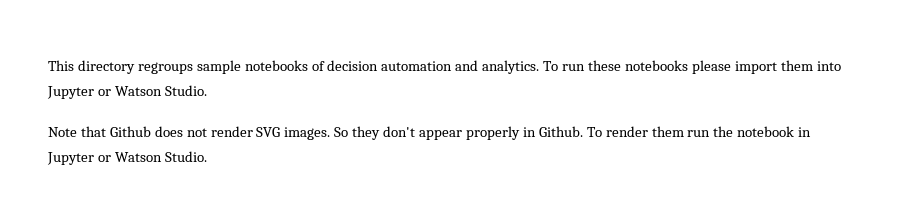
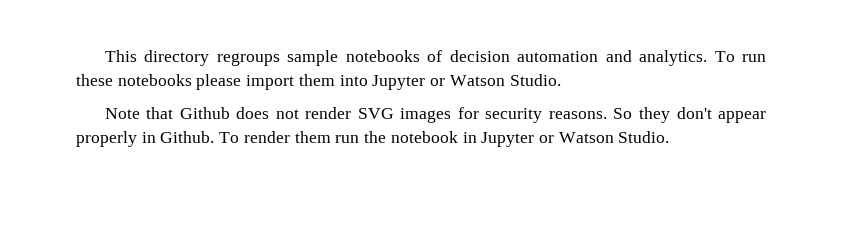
- Note that Github does not render SVG images.
+ Note that Github does not render SVG images for security reasons.

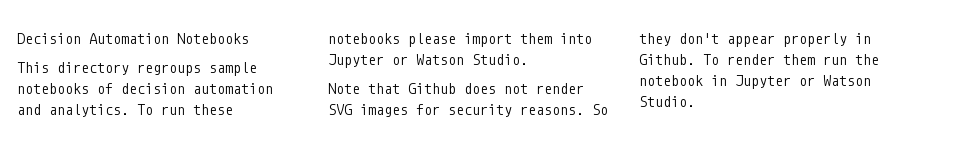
+ Decision Automation Notebooks

